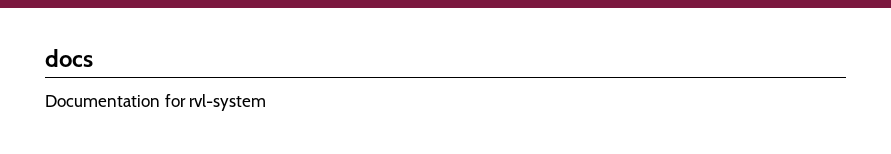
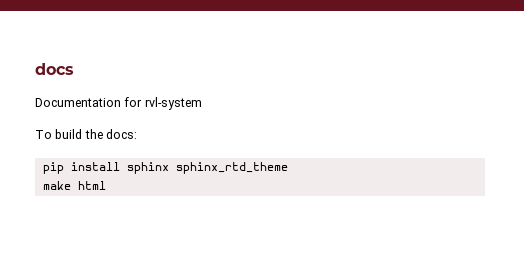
+ To build the docs:
+ pip install sphinx sphinx_rtd_theme
+ make html

